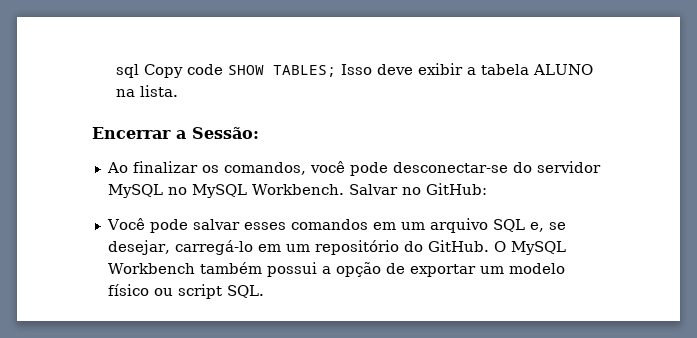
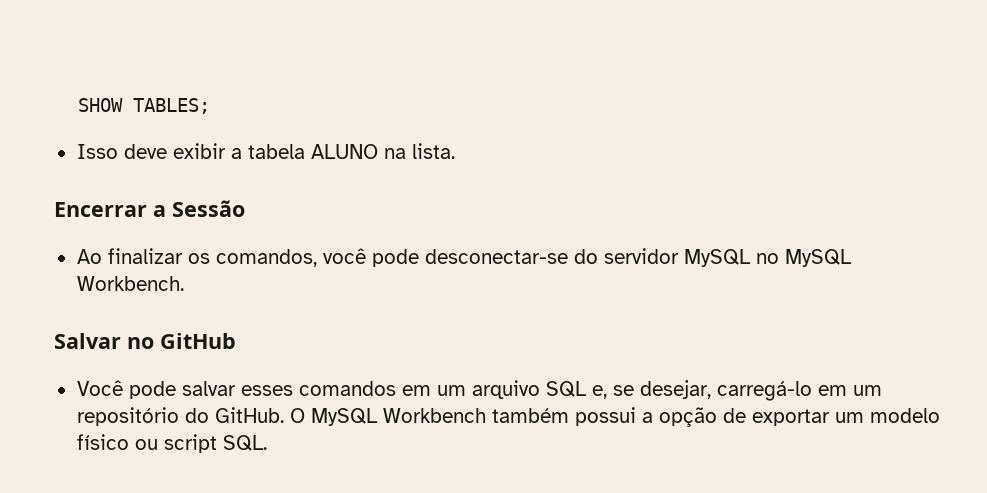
- sql Copy code SHOW TABLES; Isso deve exibir a tabela ALUNO na lista.
+ SHOW TABLES;
+ Isso deve exibir a tabela ALUNO na lista.
- Encerrar a Sessão:
+ Encerrar a Sessão
- Ao finalizar os comandos, você pode desconectar-se do servidor MySQL no MySQL Workbench. Salvar no GitHub:
+ Ao finalizar os comandos, você pode desconectar-se do servidor MySQL no MySQL Workbench.
+ Salvar no GitHub

